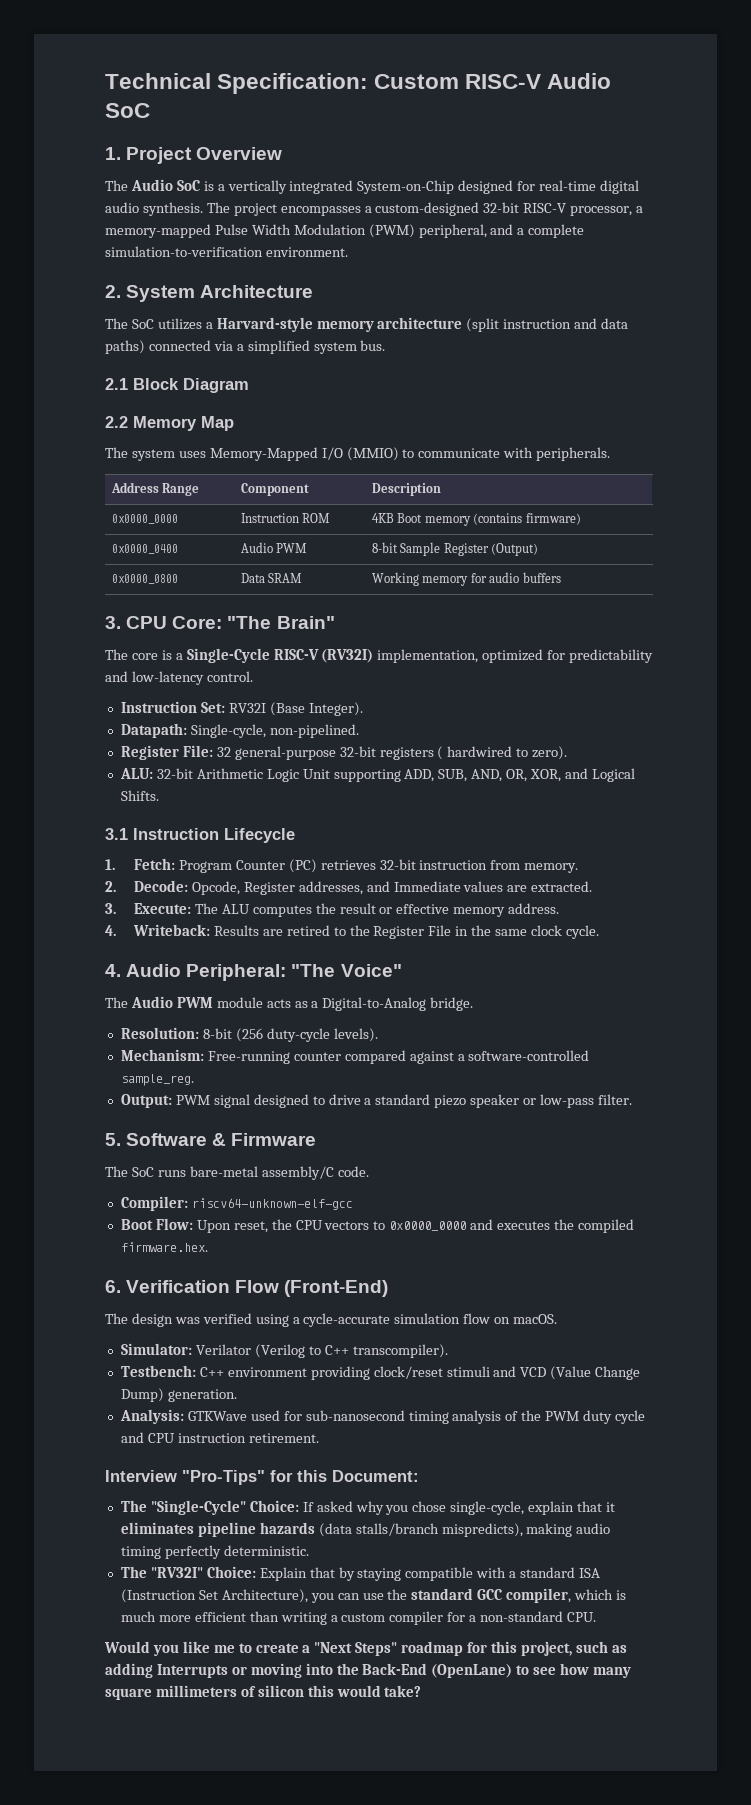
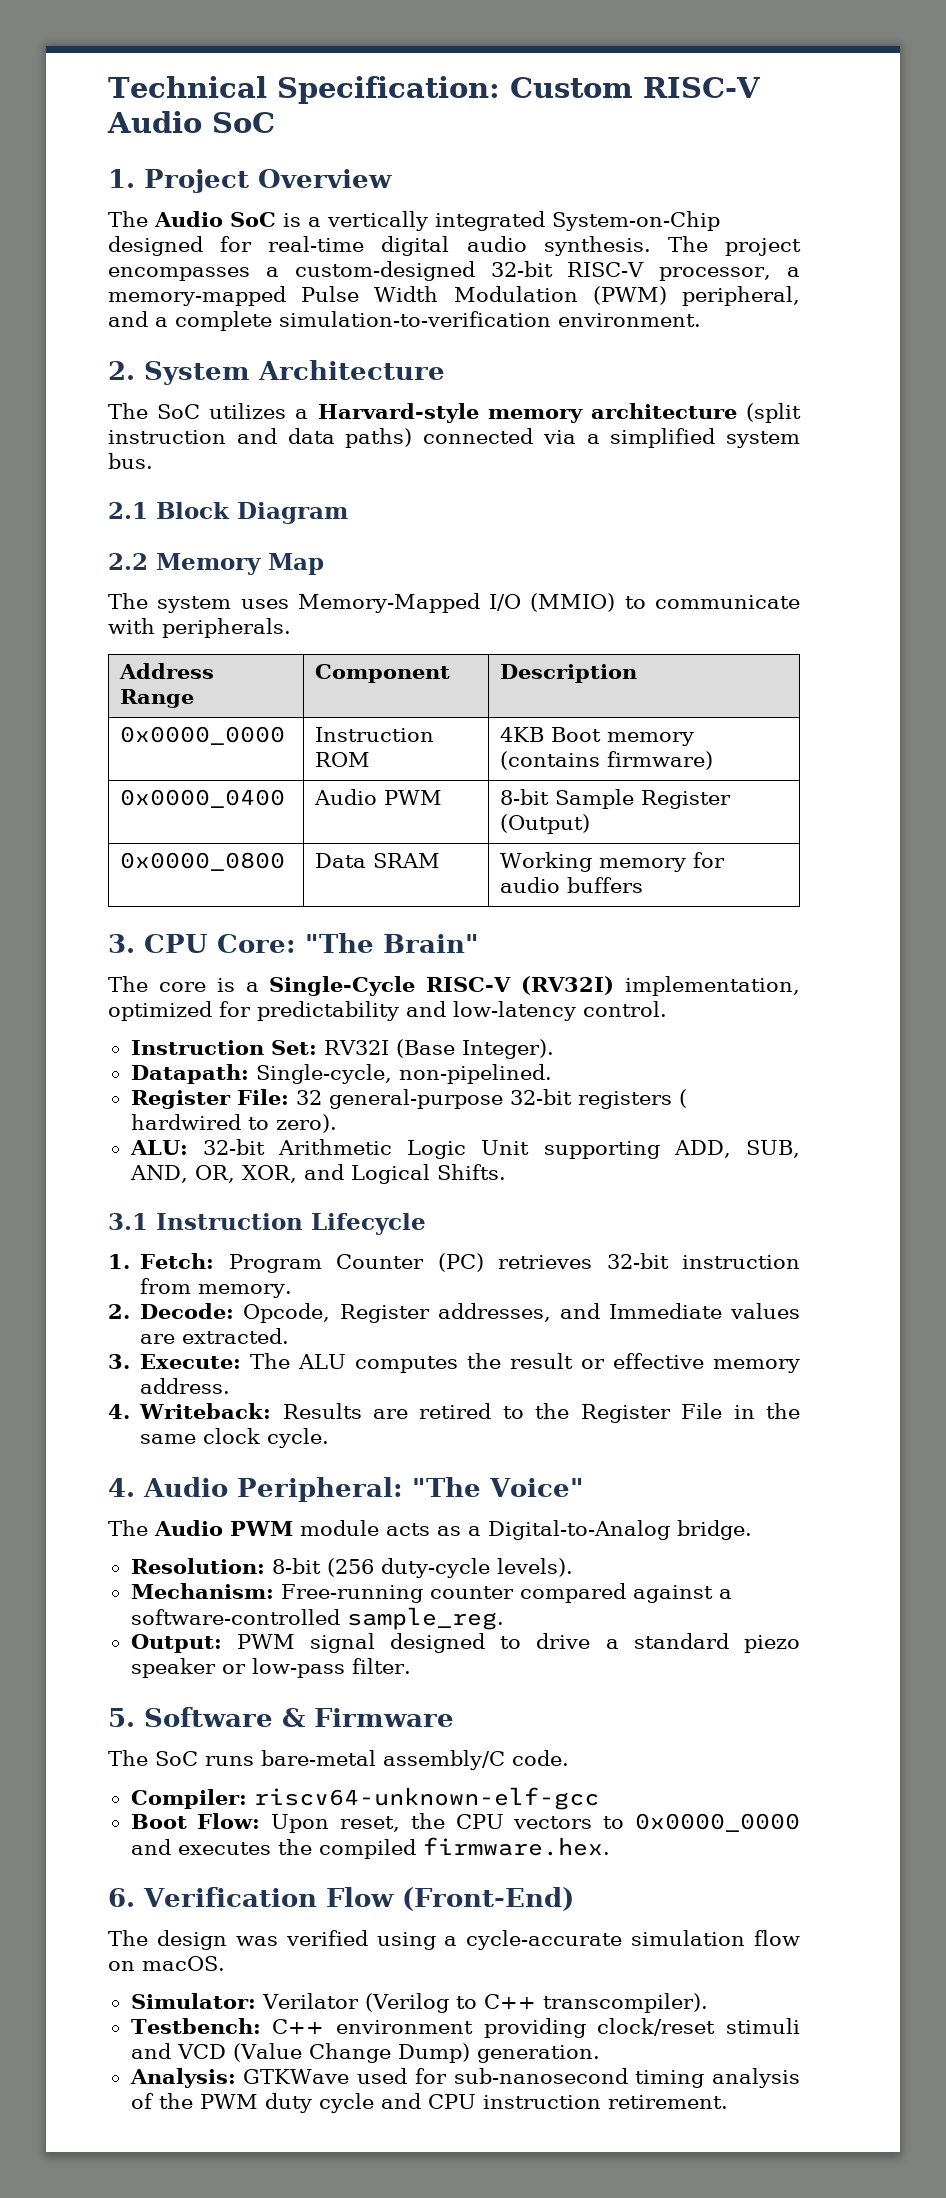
- Interview "Pro-Tips" for this Document:
- The "Single-Cycle" Choice: If asked why you chose single-cycle, explain that it eliminates pipeline hazards (data stalls/branch mispredicts), making audio timing perfectly deterministic.
- The "RV32I" Choice: Explain that by staying compatible with a standard ISA (Instruction Set Architecture), you can use the standard GCC compiler, which is much more efficient than writing a custom compiler for a non-standard CPU.
- Would you like me to create a "Next Steps" roadmap for this project, such as adding Interrupts or moving into the Back-End (OpenLane) to see how many square millimeters of silicon this would take?

